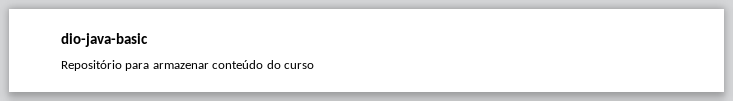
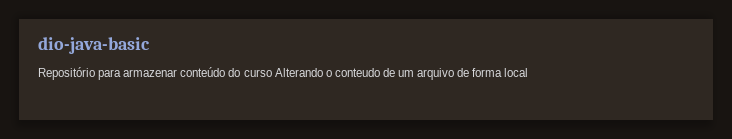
- Repositório para armazenar conteúdo do curso
+ Repositório para armazenar conteúdo do curso Alterando o conteudo de um arquivo de forma local

